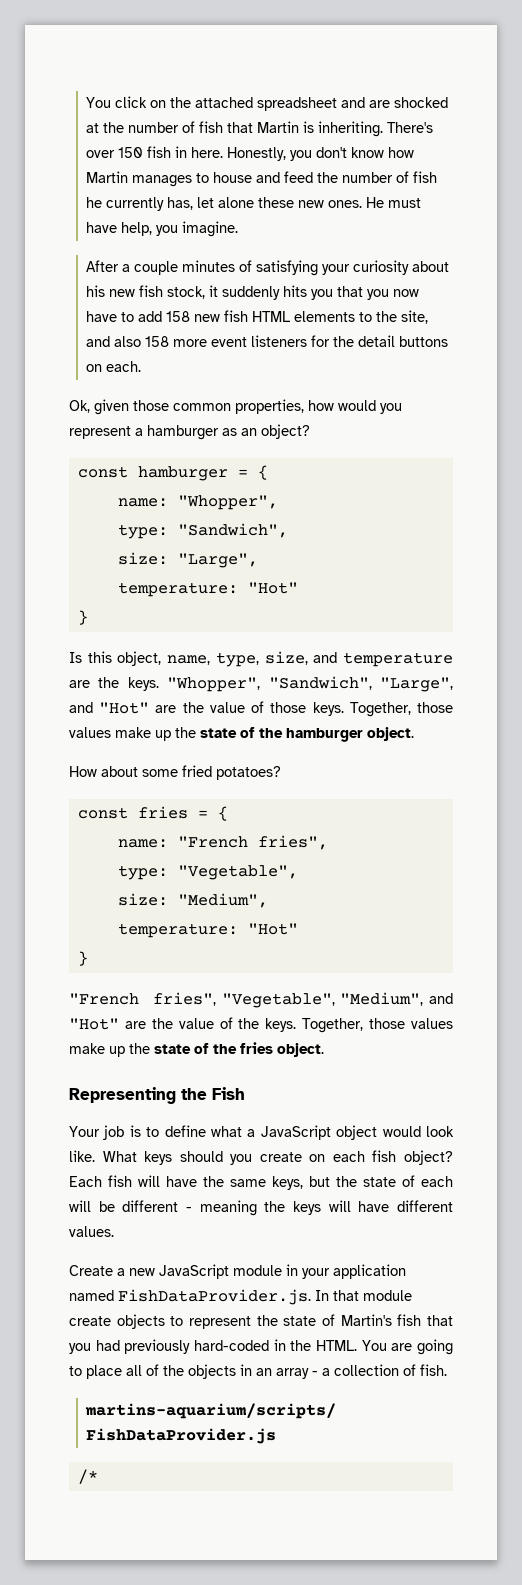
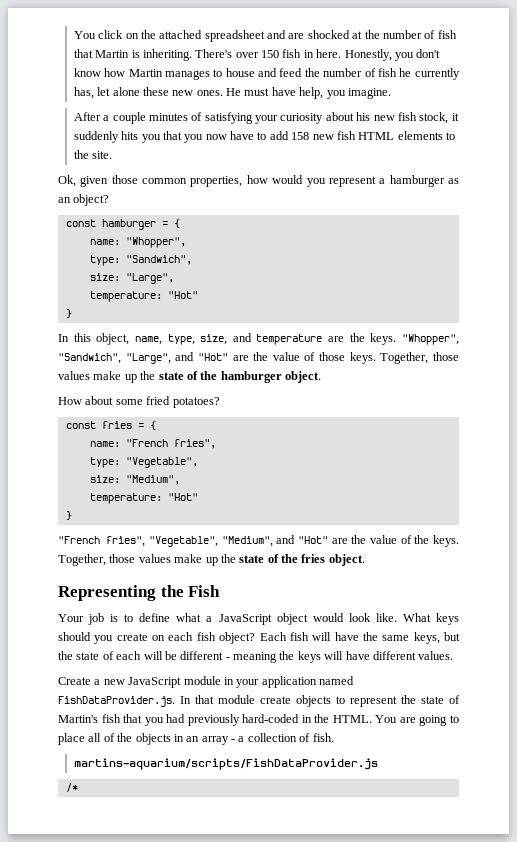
- After a couple minutes of satisfying your curiosity about his new fish stock, it suddenly hits you that you now have to add 158 new fish HTML elements to the site, and also 158 more event listeners for the detail buttons on each.
+ After a couple minutes of satisfying your curiosity about his new fish stock, it suddenly hits you that you now have to add 158 new fish HTML elements to the site.
- Is this object, name, type, size, and temperature are the keys.
+ In this object, name, type, size, and temperature are the keys.

